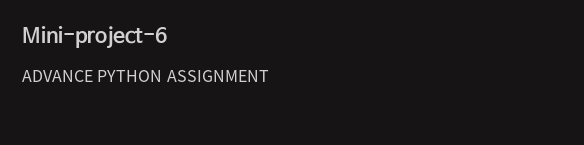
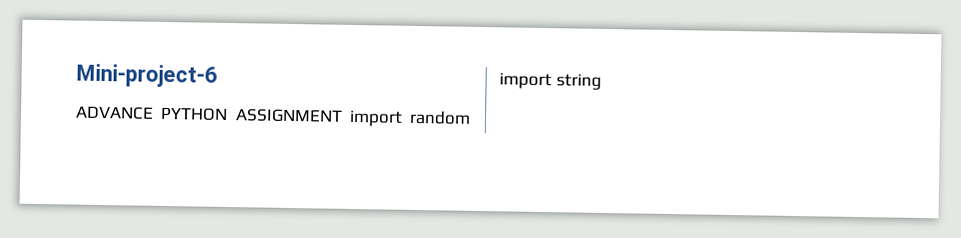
- ADVANCE PYTHON ASSIGNMENT
+ ADVANCE PYTHON ASSIGNMENT import random import string

